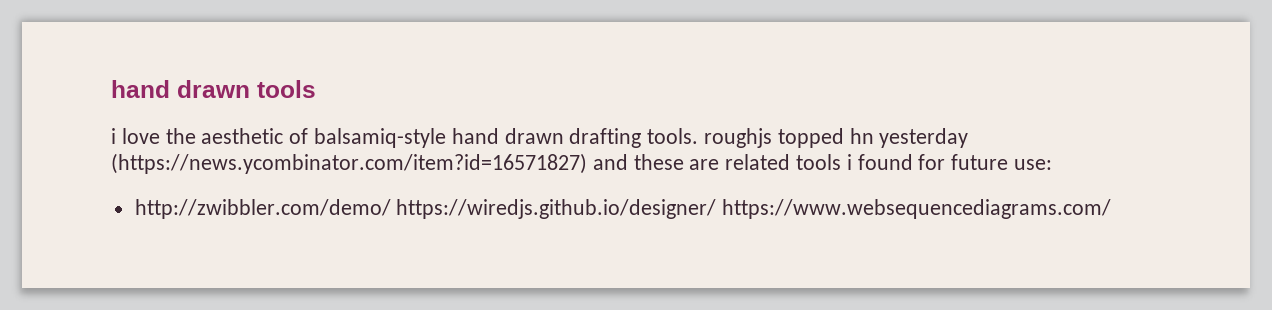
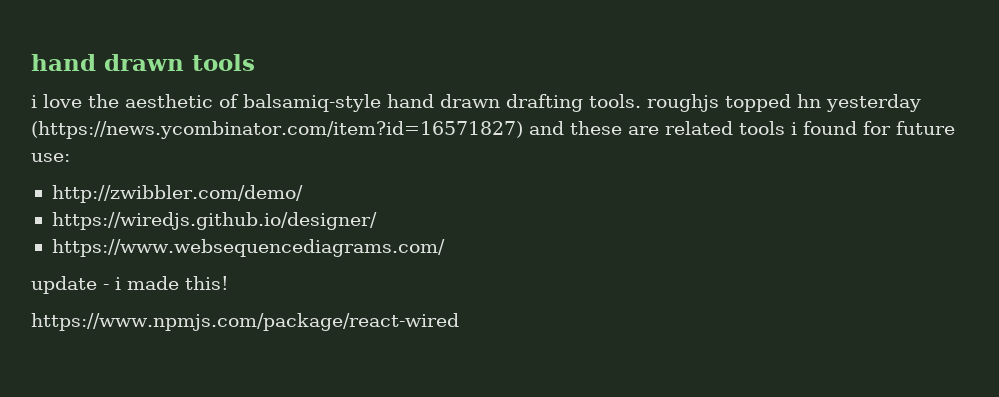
- http://zwibbler.com/demo/ https://wiredjs.github.io/designer/ https://www.websequencediagrams.com/
+ http://zwibbler.com/demo/
+ https://wiredjs.github.io/designer/
+ https://www.websequencediagrams.com/
+ update - i made this!
+ https://www.npmjs.com/package/react-wired

